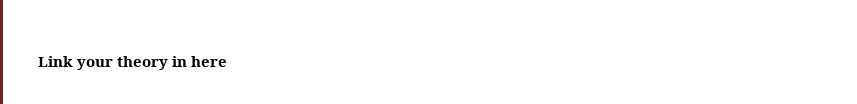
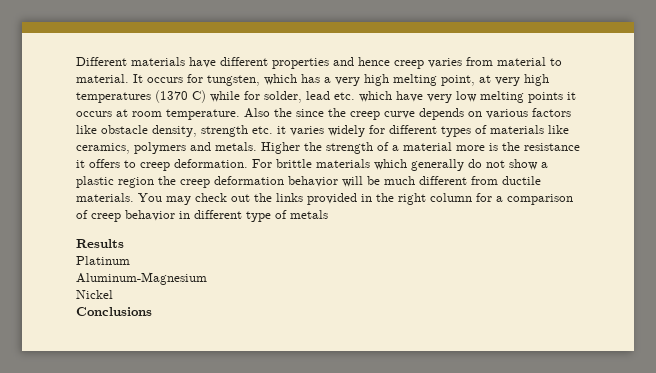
- Link your theory in here
+ Different materials have different properties and hence creep varies from material to material. It occurs for tungsten, which has a very high melting point, at very high temperatures (1370 C) while for solder, lead etc. which have very low melting points it occurs at room temperature. Also the since the creep curve depends on various factors like obstacle density, strength etc. it varies widely for different types of materials like ceramics, polymers and metals. Higher the strength of a material more is the resistance it offers to creep deformation. For brittle materials which generally do not show a plastic region the creep deformation behavior will be much different from ductile materials. You may check out the links provided in the right column for a comparison of creep behavior in different type of metals
+ Results
+ Platinum
+ Aluminum-Magnesium
+ Nickel
+ Conclusions

